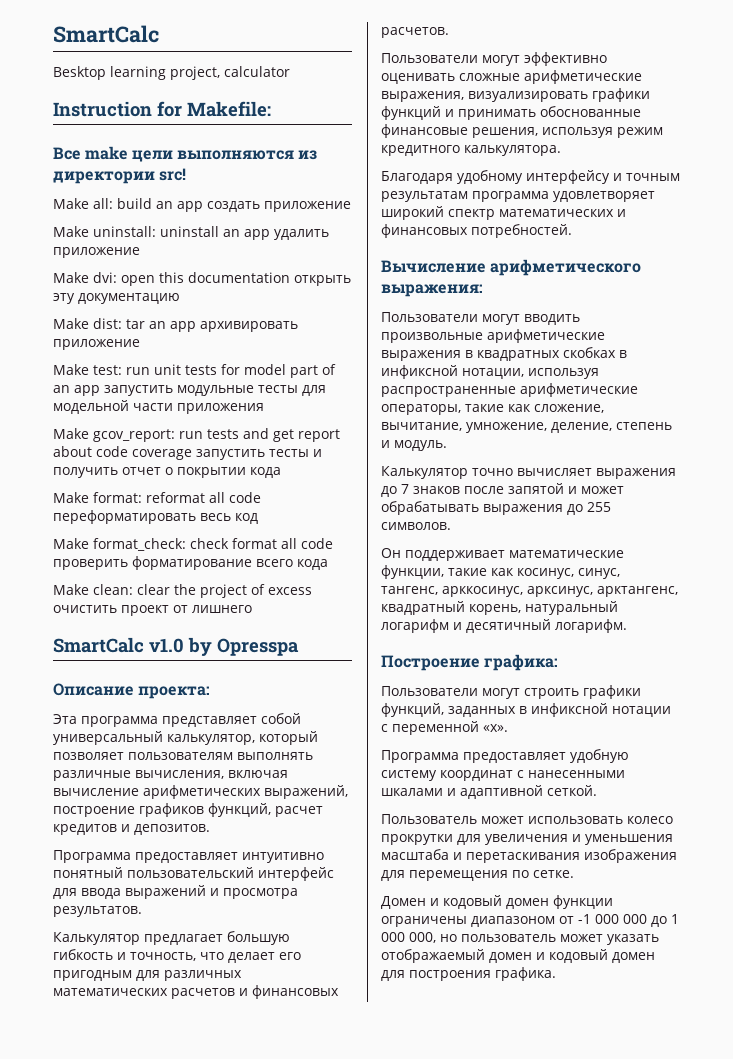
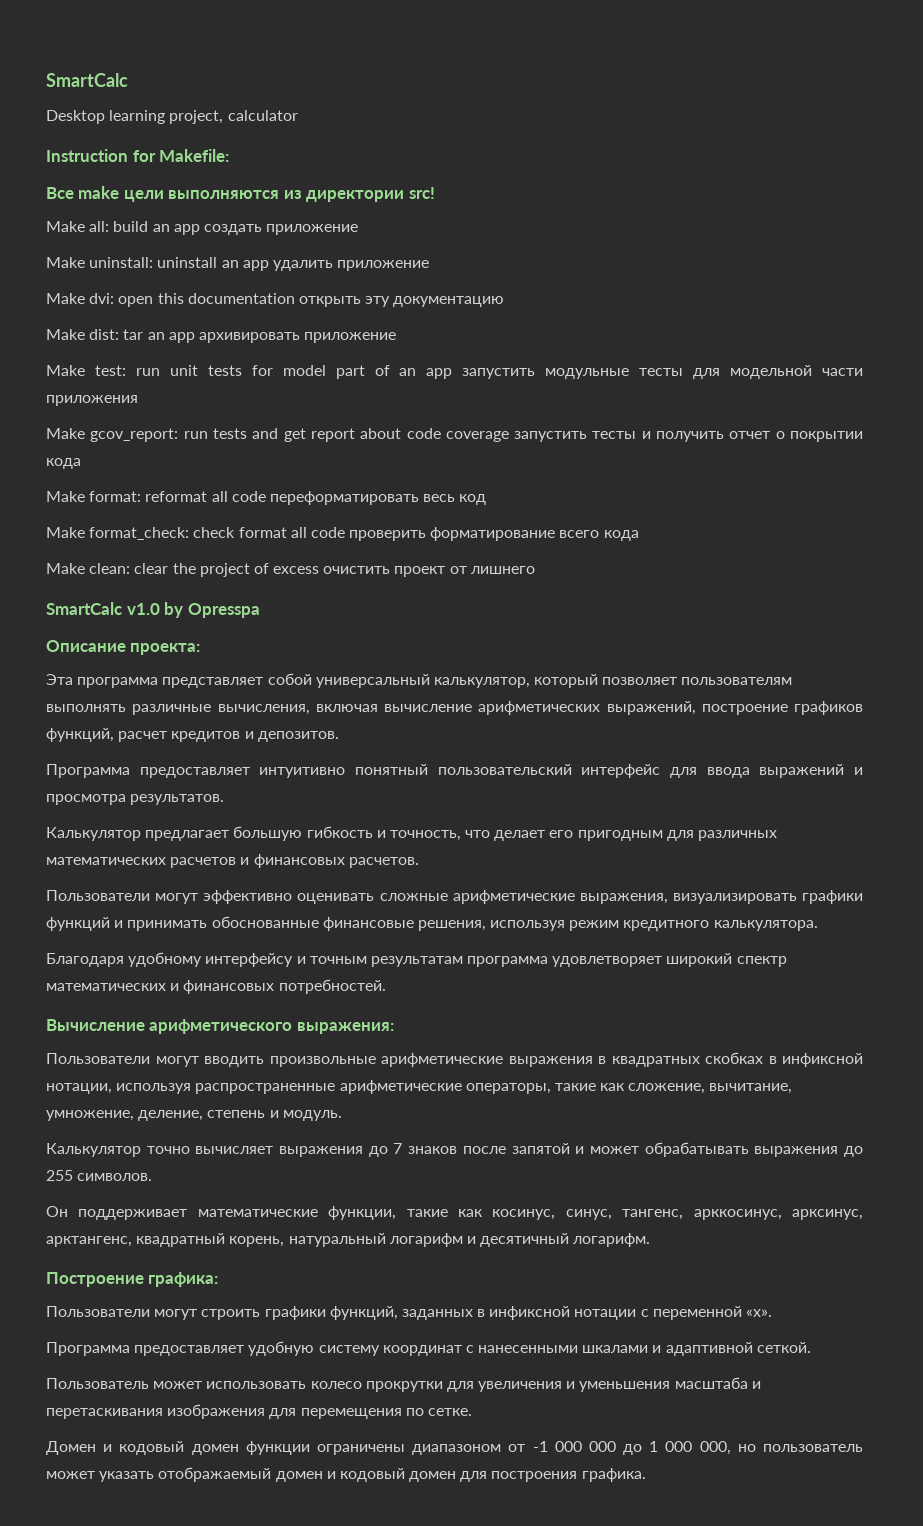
- Вesktop learning project, calculator
+ Desktop learning project, calculator

